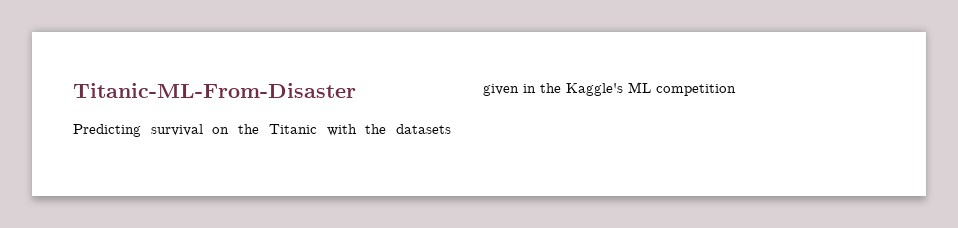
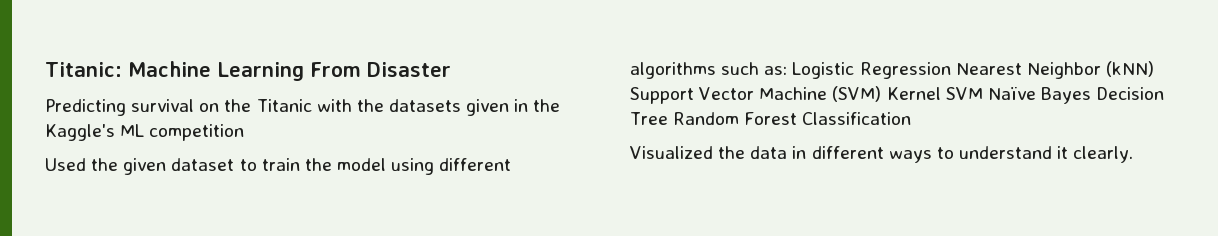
- Titanic-ML-From-Disaster
+ Titanic: Machine Learning From Disaster
+ Used the given dataset to train the model using different algorithms such as: Logistic Regression Nearest Neighbor (kNN) Support Vector Machine (SVM) Kernel SVM Naïve Bayes Decision Tree Random Forest Classification
+ Visualized the data in different ways to understand it clearly.

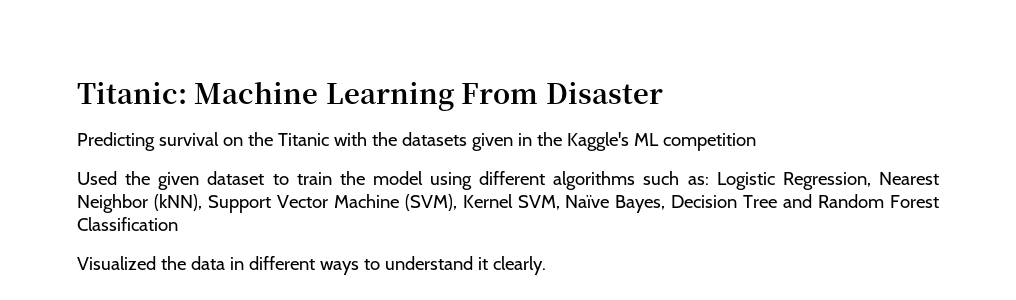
- Used the given dataset to train the model using different algorithms such as: Logistic Regression Nearest Neighbor (kNN) Support Vector Machine (SVM) Kernel SVM Naïve Bayes Decision Tree Random Forest Classification
+ Used the given dataset to train the model using different algorithms such as: Logistic Regression, Nearest Neighbor (kNN), Support Vector Machine (SVM), Kernel SVM, Naïve Bayes, Decision Tree and Random Forest Classification

